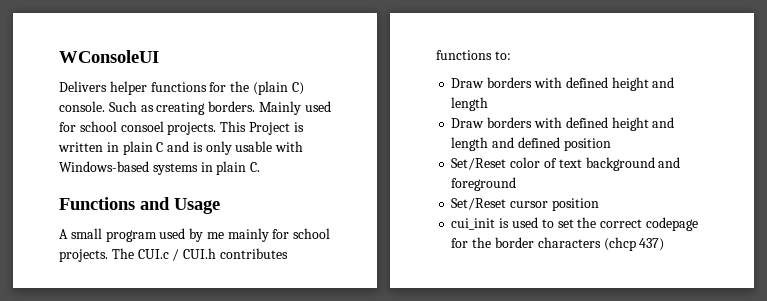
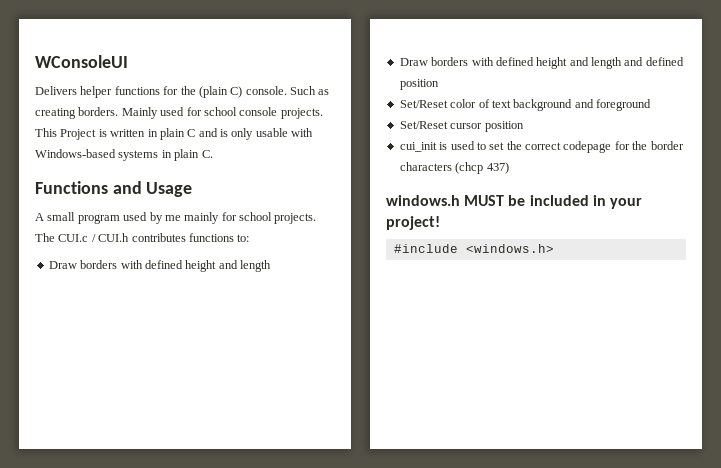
- Mainly used for school consoel projects.
+ Mainly used for school console projects.
+ windows.h MUST be included in your project!
+ #include <windows.h>

